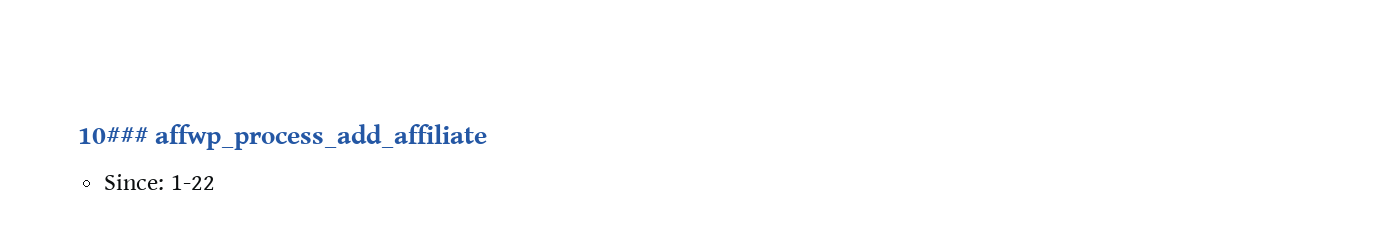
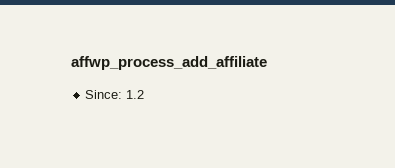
- 10### affwp_process_add_affiliate
+ affwp_process_add_affiliate
- Since: 1-22
+ Since: 1.2

